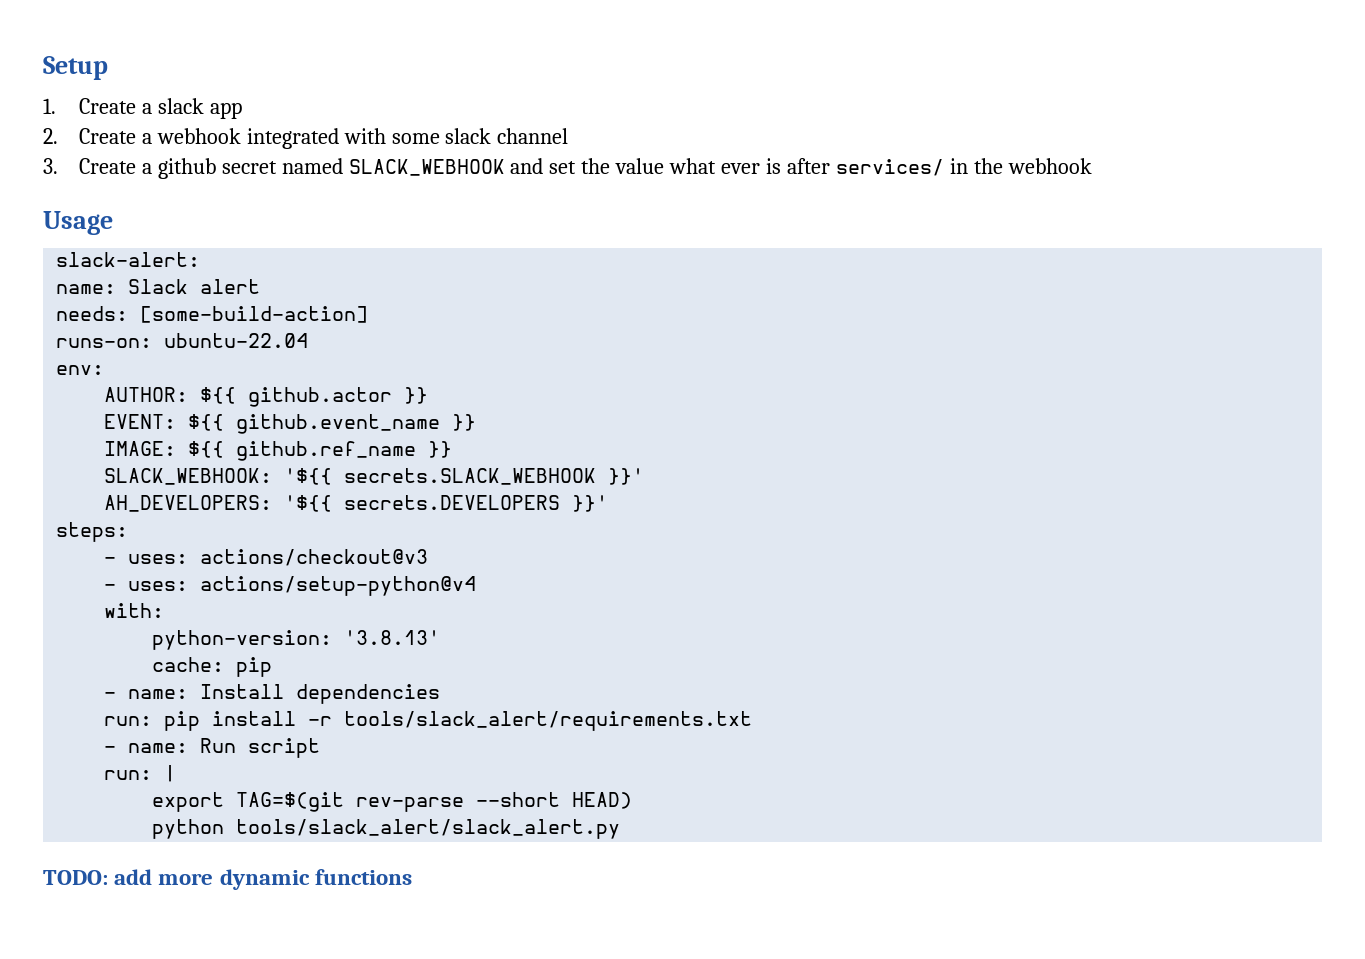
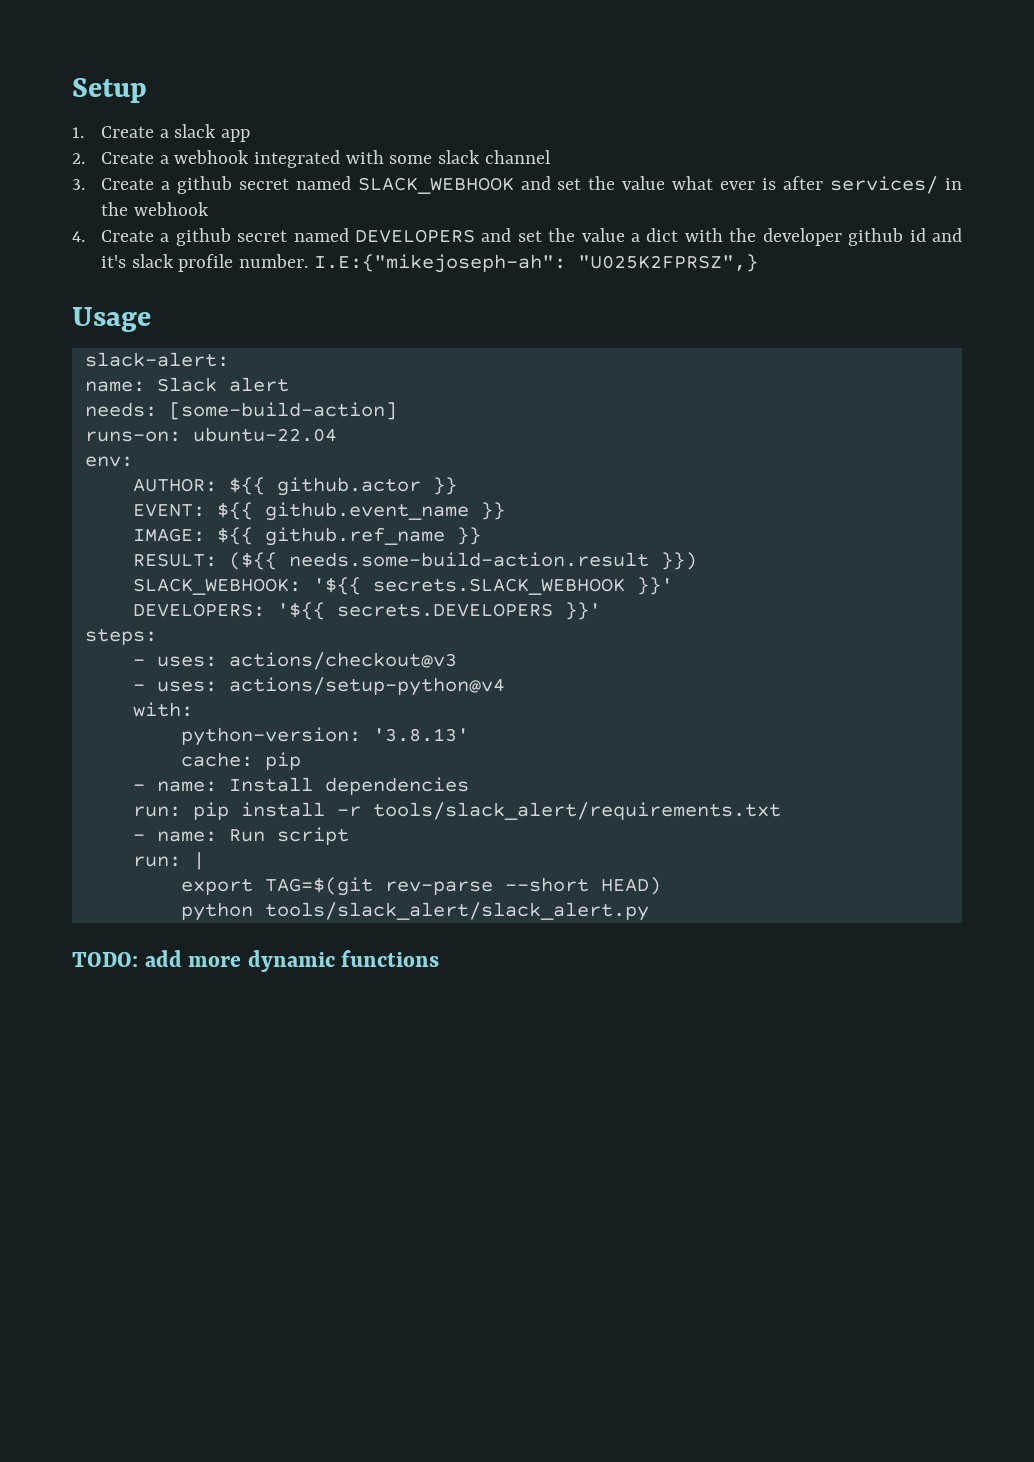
+ 4. Create a github secret named DEVELOPERS and set the value a dict with the developer github id and it's slack profile number. I.E:{"mikejoseph-ah": "U025K2FPRSZ",}
+ RESULT: (${{ needs.some-build-action.result }})
- AH_DEVELOPERS: '${{ secrets.DEVELOPERS }}'
+ DEVELOPERS: '${{ secrets.DEVELOPERS }}'

